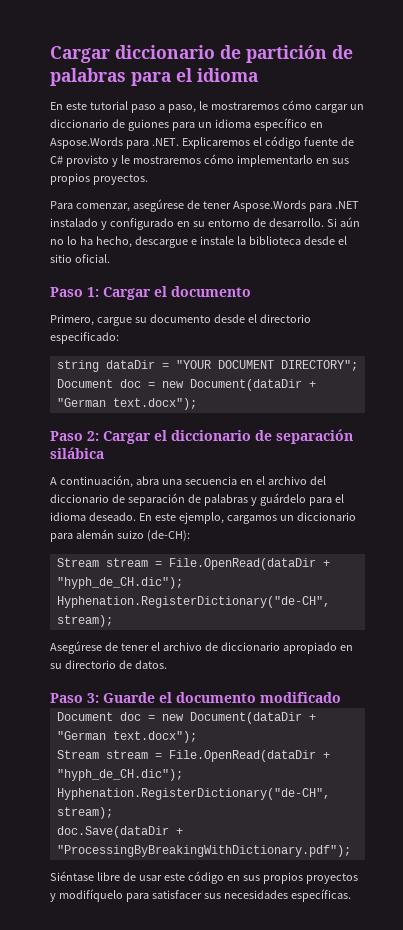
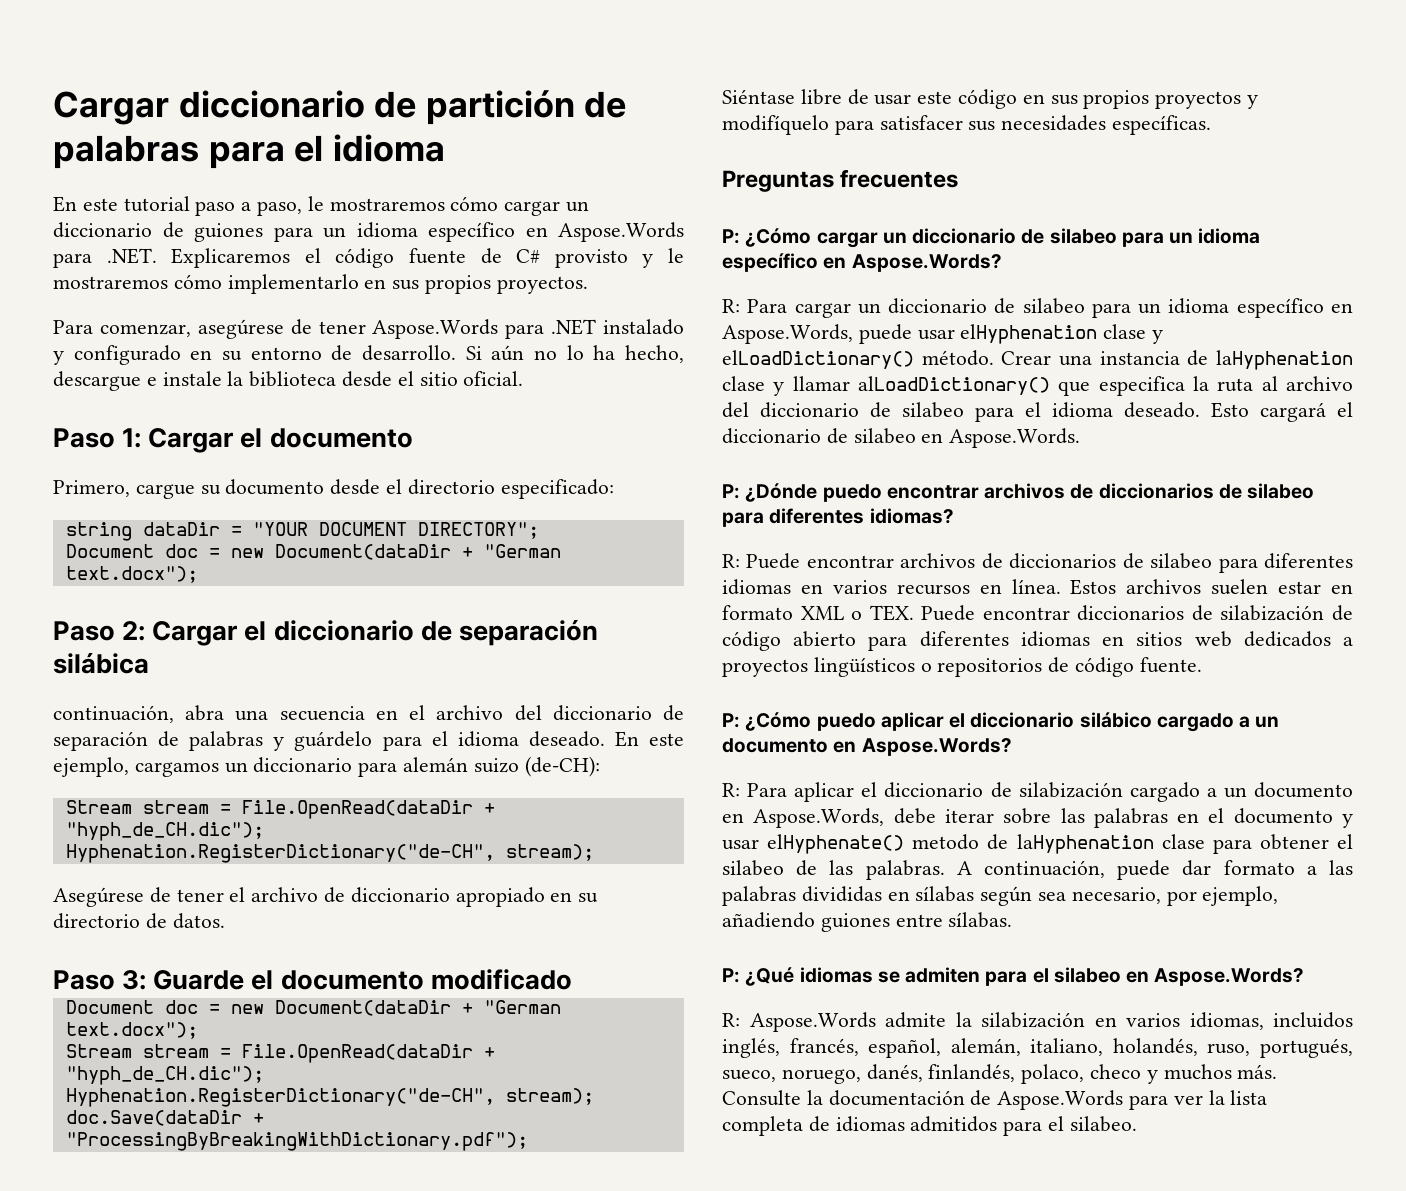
- A continuación, abra una secuencia en el archivo del diccionario de separación de palabras y guárdelo para el idioma deseado.
+ continuación, abra una secuencia en el archivo del diccionario de separación de palabras y guárdelo para el idioma deseado.
+ Preguntas frecuentes
+ P: ¿Cómo cargar un diccionario de silabeo para un idioma específico en Aspose.Words?
+ R: Para cargar un diccionario de silabeo para un idioma específico en Aspose.Words, puede usar elHyphenation clase y elLoadDictionary() método. Crear una instancia de laHyphenation clase y llamar alLoadDictionary() que especifica la ruta al archivo del diccionario de silabeo para el idioma deseado. Esto cargará el diccionario de silabeo en Aspose.Words.
+ P: ¿Dónde puedo encontrar archivos de diccionarios de silabeo para diferentes idiomas?
+ R: Puede encontrar archivos de diccionarios de silabeo para diferentes idiomas en varios recursos en línea. Estos archivos suelen estar en formato XML o TEX. Puede encontrar diccionarios de silabización de código abierto para diferentes idiomas en sitios web dedicados a proyectos lingüísticos o repositorios de código fuente.
+ P: ¿Cómo puedo aplicar el diccionario silábico cargado a un documento en Aspose.Words?
+ R: Para aplicar el diccionario de silabización cargado a un documento en Aspose.Words, debe iterar sobre las palabras en el documento y usar elHyphenate() metodo de laHyphenation clase para obtener el silabeo de las palabras. A continuación, puede dar formato a las palabras divididas en sílabas según sea necesario, por ejemplo, añadiendo guiones entre sílabas.
+ P: ¿Qué idiomas se admiten para el silabeo en Aspose.Words?
+ R: Aspose.Words admite la silabización en varios idiomas, incluidos inglés, francés, español, alemán, italiano, holandés, ruso, portugués, sueco, noruego, danés, finlandés, polaco, checo y muchos más. Consulte la documentación de Aspose.Words para ver la lista completa de idiomas admitidos para el silabeo.

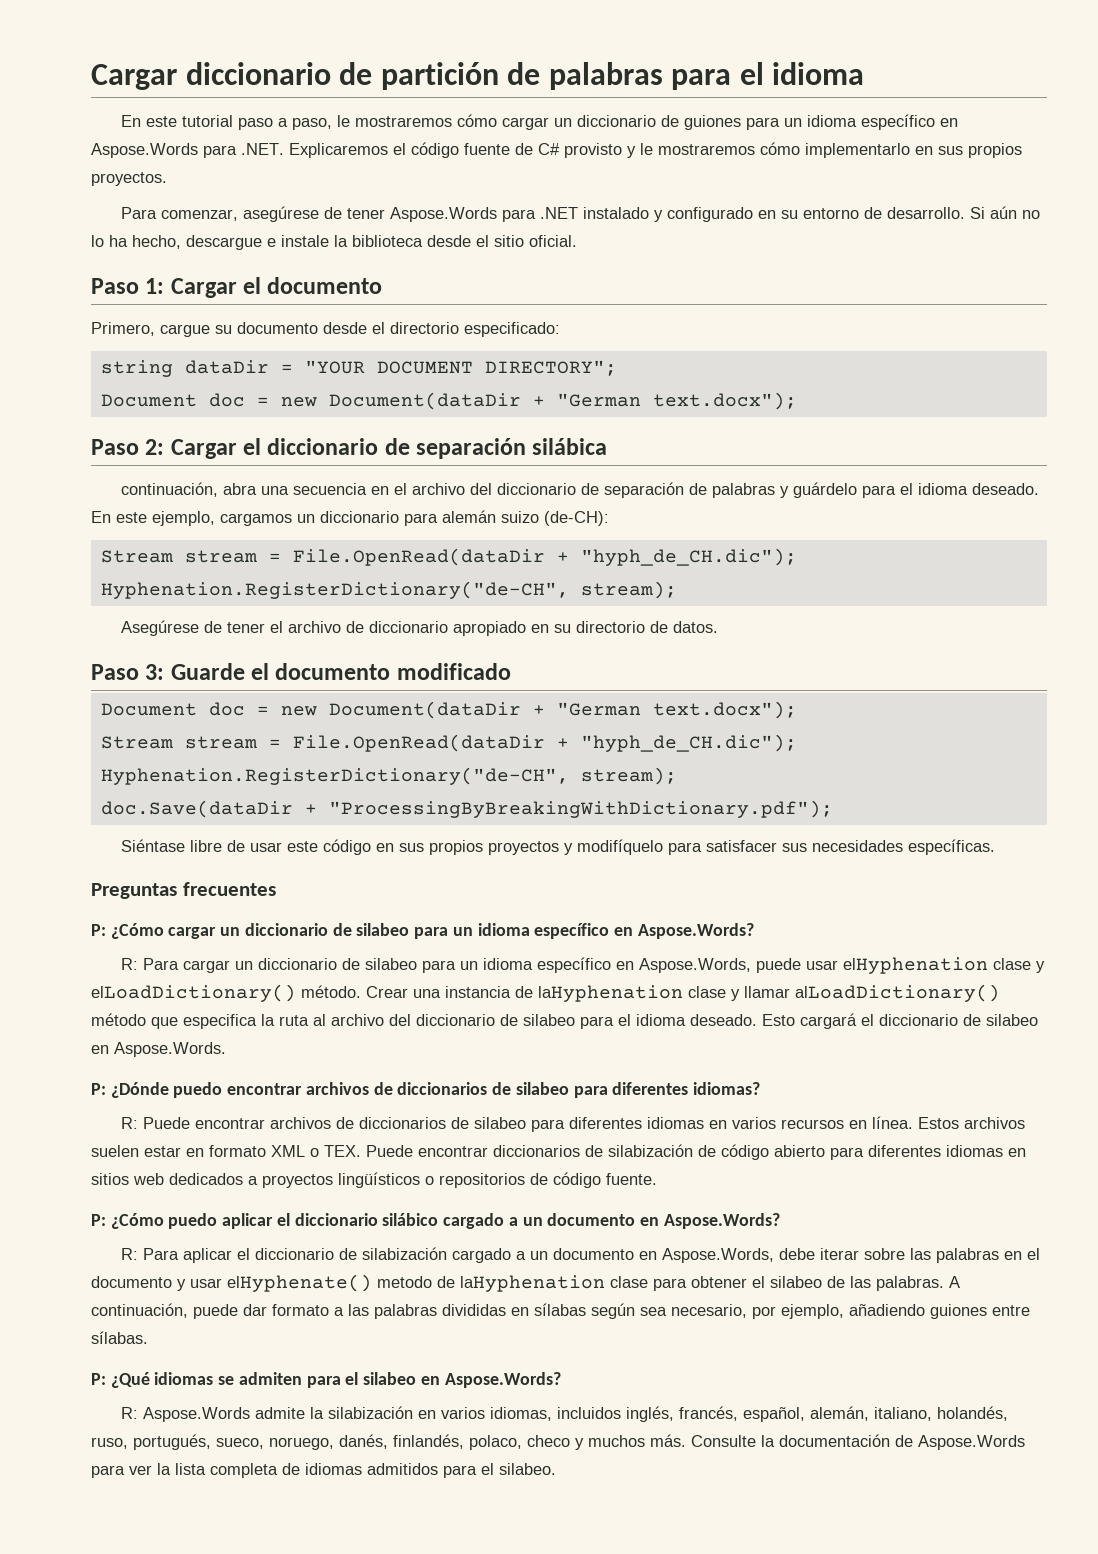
- Crear una instancia de laHyphenation clase y llamar alLoadDictionary() que especifica la ruta al archivo del diccionario de silabeo para el idioma deseado.
+ Crear una instancia de laHyphenation clase y llamar alLoadDictionary() método que especifica la ruta al archivo del diccionario de silabeo para el idioma deseado.

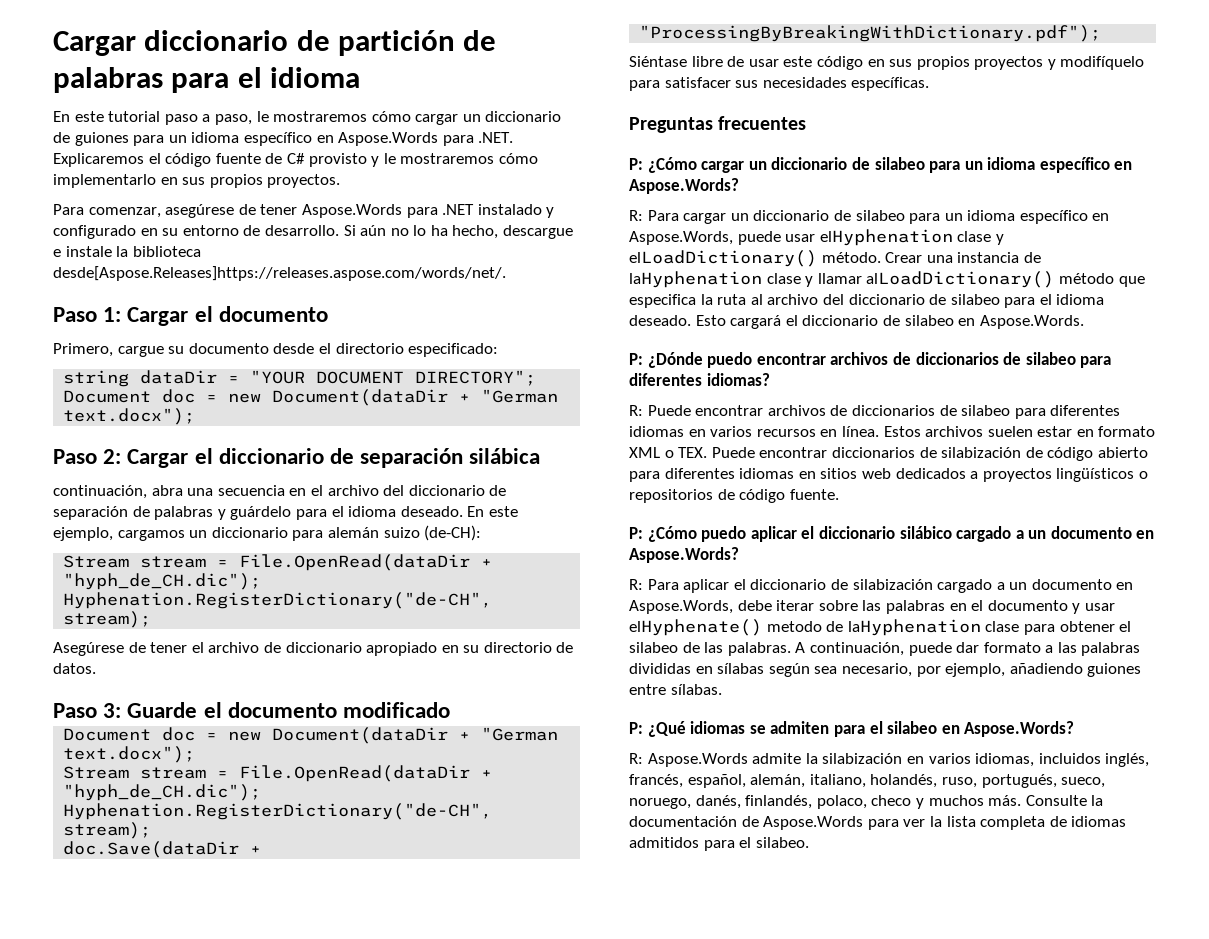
- Si aún no lo ha hecho, descargue e instale la biblioteca desde el sitio oficial.
+ Si aún no lo ha hecho, descargue e instale la biblioteca desde[Aspose.Releases]https://releases.aspose.com/words/net/.

